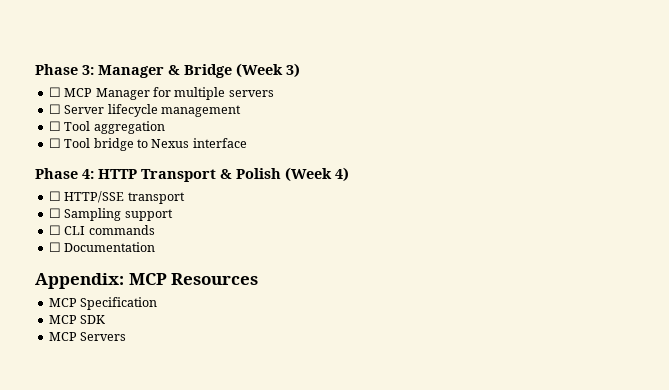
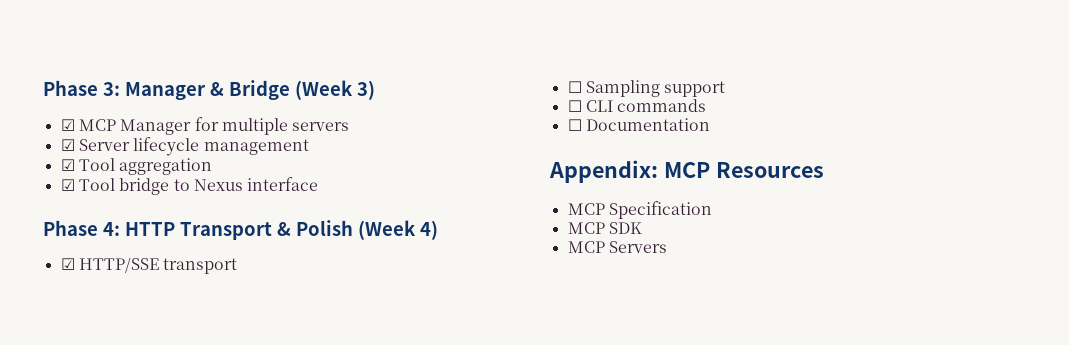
- ☐ MCP Manager for multiple servers
+ ☑ MCP Manager for multiple servers
- ☐ Server lifecycle management
+ ☑ Server lifecycle management
- ☐ Tool aggregation
+ ☑ Tool aggregation
- ☐ Tool bridge to Nexus interface
+ ☑ Tool bridge to Nexus interface
- ☐ HTTP/SSE transport
+ ☑ HTTP/SSE transport

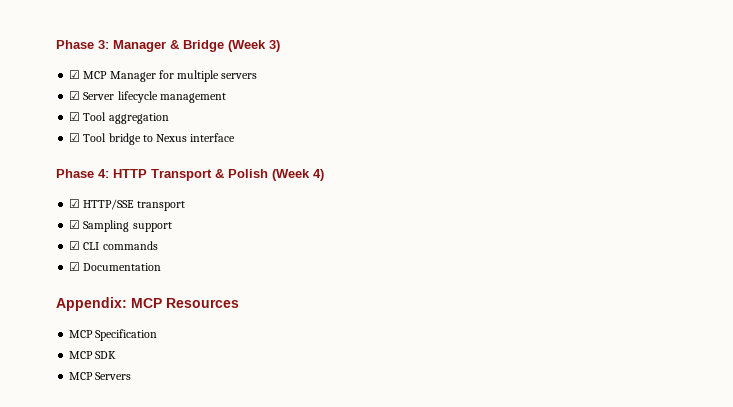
- ☐ Sampling support
+ ☑ Sampling support
- ☐ CLI commands
+ ☑ CLI commands
- ☐ Documentation
+ ☑ Documentation

